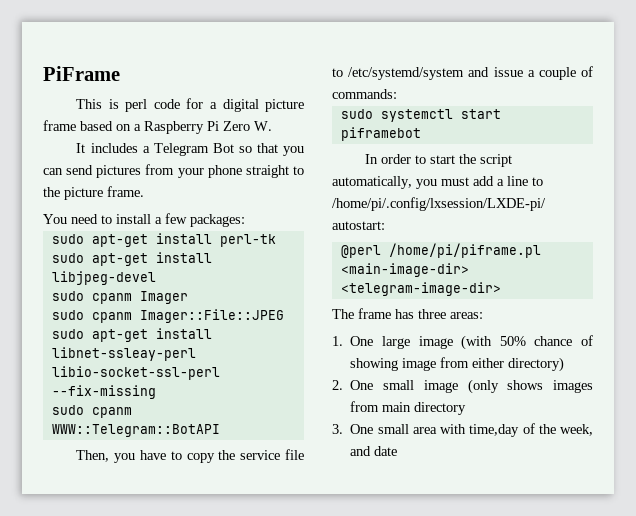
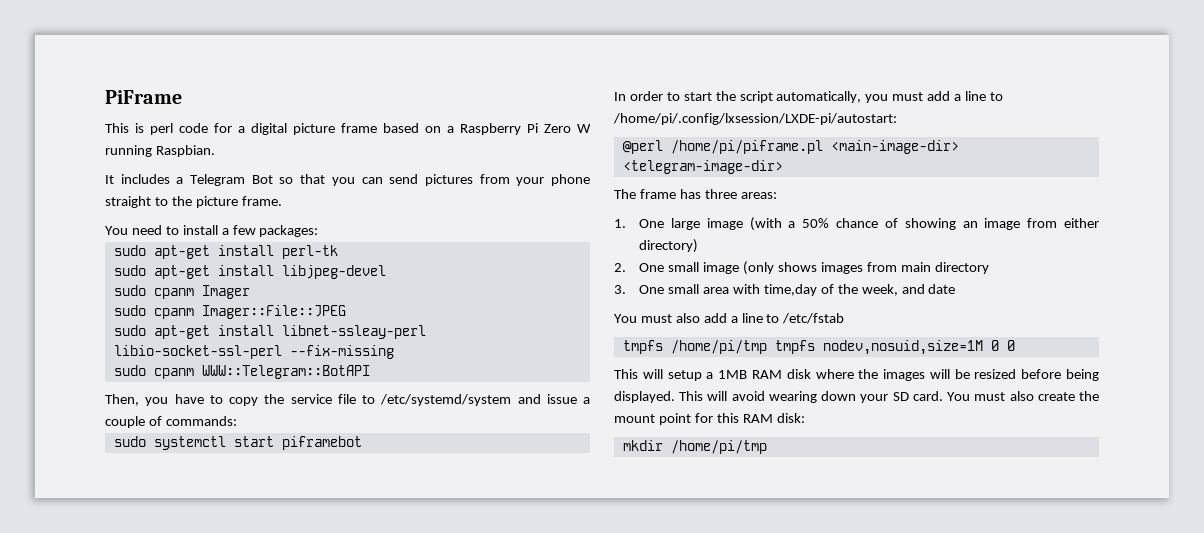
- This is perl code for a digital picture frame based on a Raspberry Pi Zero W.
+ This is perl code for a digital picture frame based on a Raspberry Pi Zero W running Raspbian.
- 1. One large image (with 50% chance of showing image from either directory)
+ 1. One large image (with a 50% chance of showing an image from either directory)
+ You must also add a line to /etc/fstab
+ tmpfs /home/pi/tmp tmpfs nodev,nosuid,size=1M 0 0
+ This will setup a 1MB RAM disk where the images will be resized before being displayed. This will avoid wearing down your SD card. You must also create the mount point for this RAM disk:
+ mkdir /home/pi/tmp

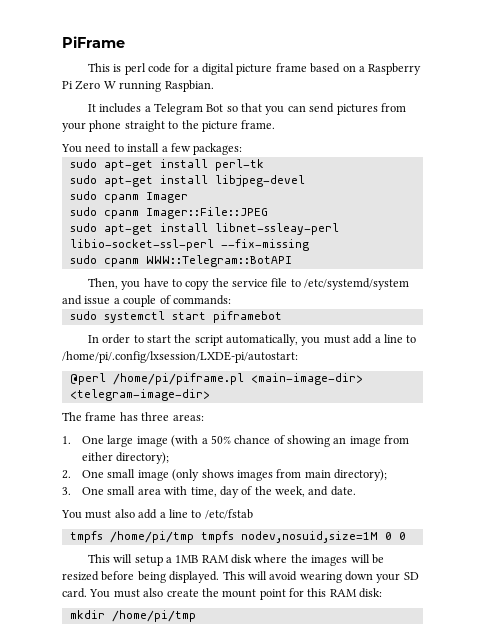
- 1. One large image (with a 50% chance of showing an image from either directory)
+ 1. One large image (with a 50% chance of showing an image from either directory);
- 2. One small image (only shows images from main directory
+ 2. One small image (only shows images from main directory);
- 3. One small area with time,day of the week, and date
+ 3. One small area with time, day of the week, and date.

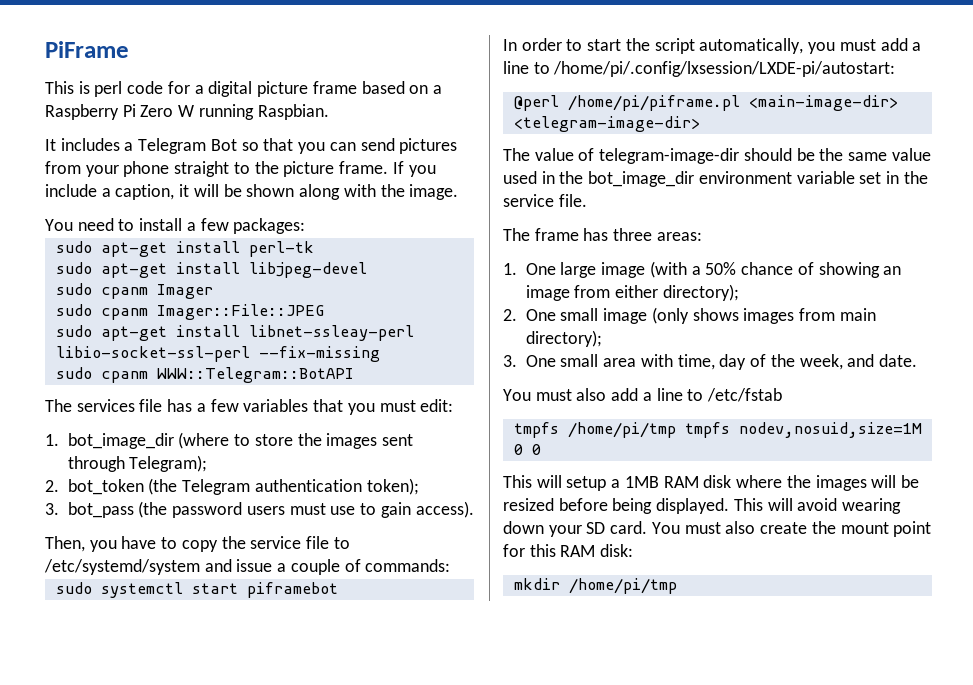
+ If you include a caption, it will be shown along with the image.
+ The services file has a few variables that you must edit:
+ 1. bot_image_dir (where to store the images sent through Telegram);
+ 2. bot_token (the Telegram authentication token);
+ 3. bot_pass (the password users must use to gain access).
+ The value of telegram-image-dir should be the same value used in the bot_image_dir environment variable set in the service file.

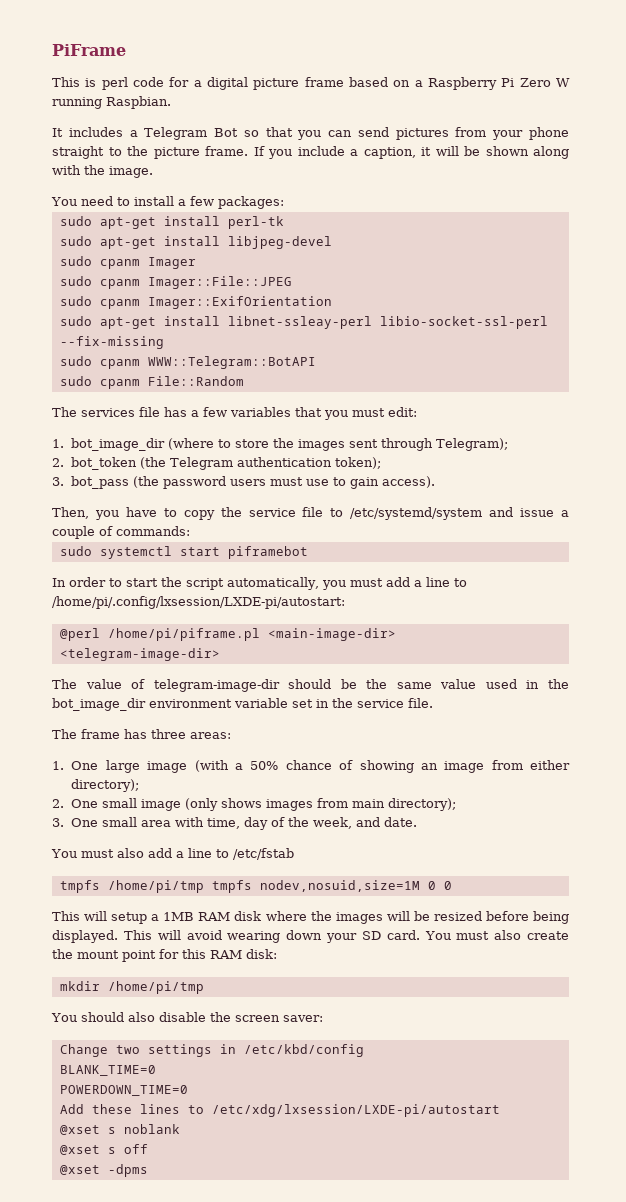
+ sudo cpanm Imager::ExifOrientation
+ sudo cpanm File::Random
+ You should also disable the screen saver:
+ Change two settings in /etc/kbd/config
+ BLANK_TIME=0
+ POWERDOWN_TIME=0
+ Add these lines to /etc/xdg/lxsession/LXDE-pi/autostart
+ @xset s noblank
+ @xset s off
+ @xset -dpms

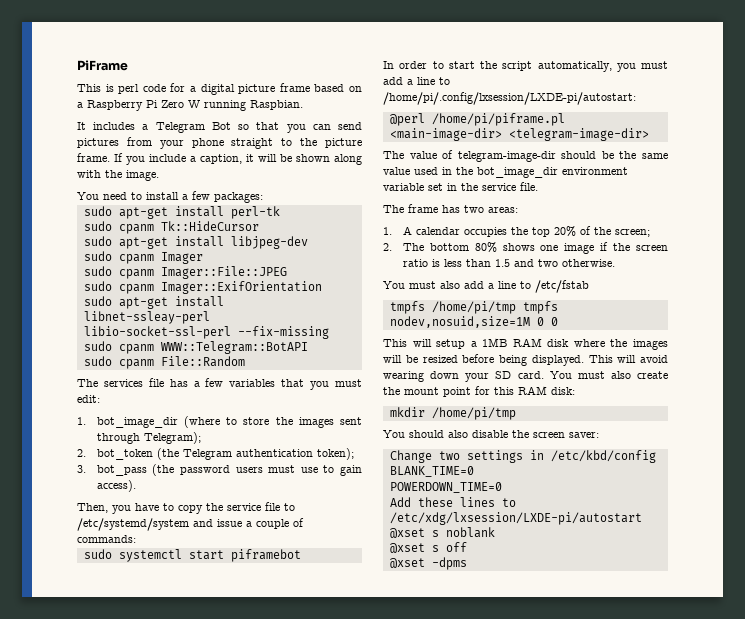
- sudo apt-get install libjpeg-devel
+ sudo cpanm Tk::HideCursor
+ sudo apt-get install libjpeg-dev
- The frame has three areas:
+ The frame has two areas:
- 1. One large image (with a 50% chance of showing an image from either directory);
- 2. One small image (only shows images from main directory);
- 3. One small area with time, day of the week, and date.
+ 1. A calendar occupies the top 20% of the screen;
+ 2. The bottom 80% shows one image if the screen ratio is less than 1.5 and two otherwise.

